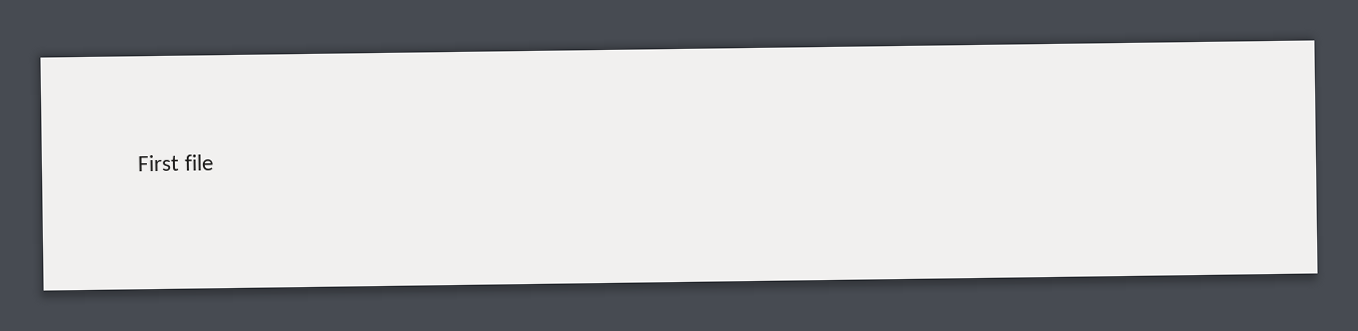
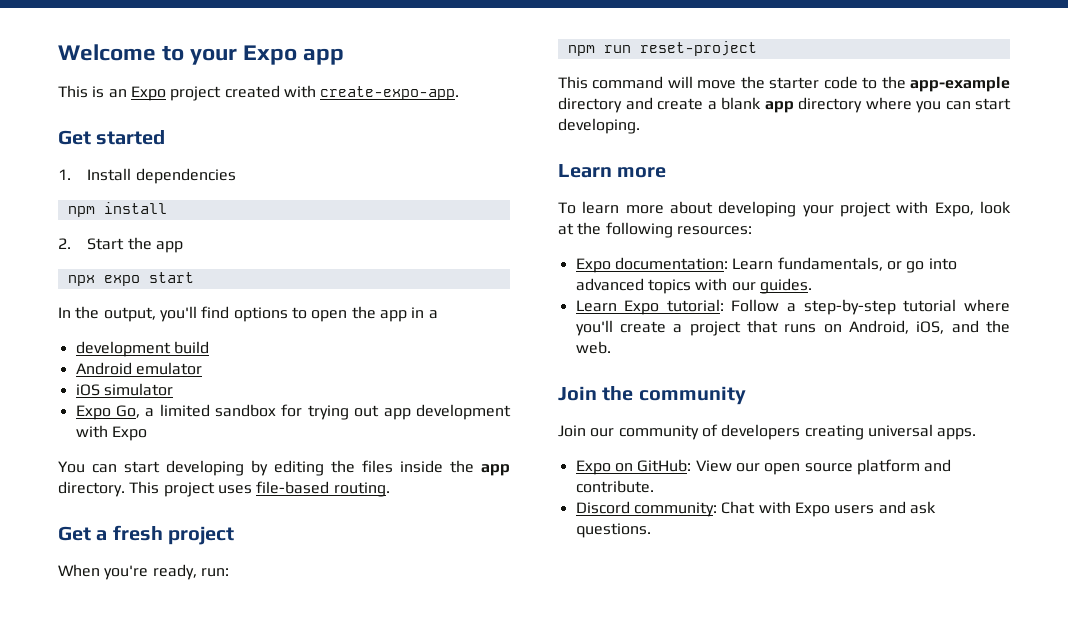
- First file
+ Welcome to your Expo app
+ This is an Expo project created with create-expo-app.
+ Get started
+ 1. Install dependencies
+ npm install
+ 2. Start the app
+ npx expo start
+ In the output, you'll find options to open the app in a
+ development build
+ Android emulator
+ iOS simulator
+ Expo Go, a limited sandbox for trying out app development with Expo
+ You can start developing by editing the files inside the app directory. This project uses file-based routing.
+ Get a fresh project
+ When you're ready, run:
+ npm run reset-project
+ This command will move the starter code to the app-example directory and create a blank app directory where you can start developing.
+ Learn more
+ To learn more about developing your project with Expo, look at the following resources:
+ Expo documentation: Learn fundamentals, or go into advanced topics with our guides.
+ Learn Expo tutorial: Follow a step-by-step tutorial where you'll create a project that runs on Android, iOS, and the web.
+ Join the community
+ Join our community of developers creating universal apps.
+ Expo on GitHub: View our open source platform and contribute.
+ Discord community: Chat with Expo users and ask questions.

